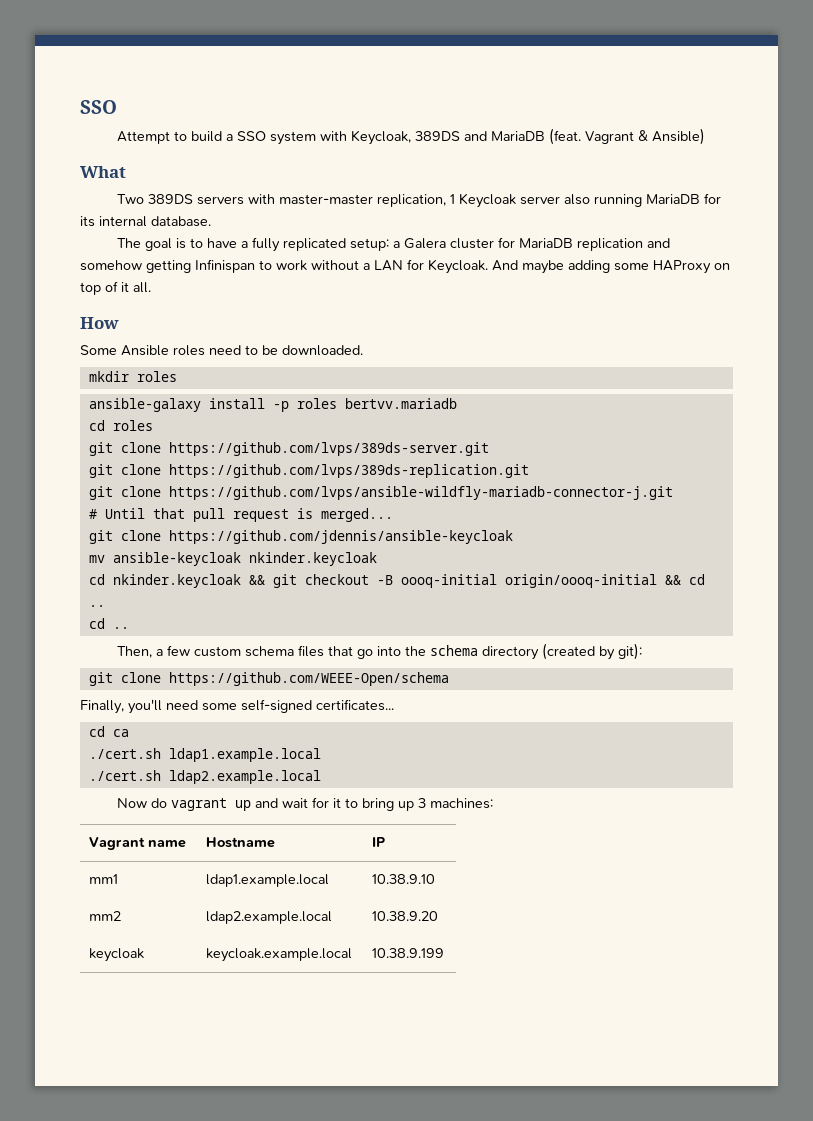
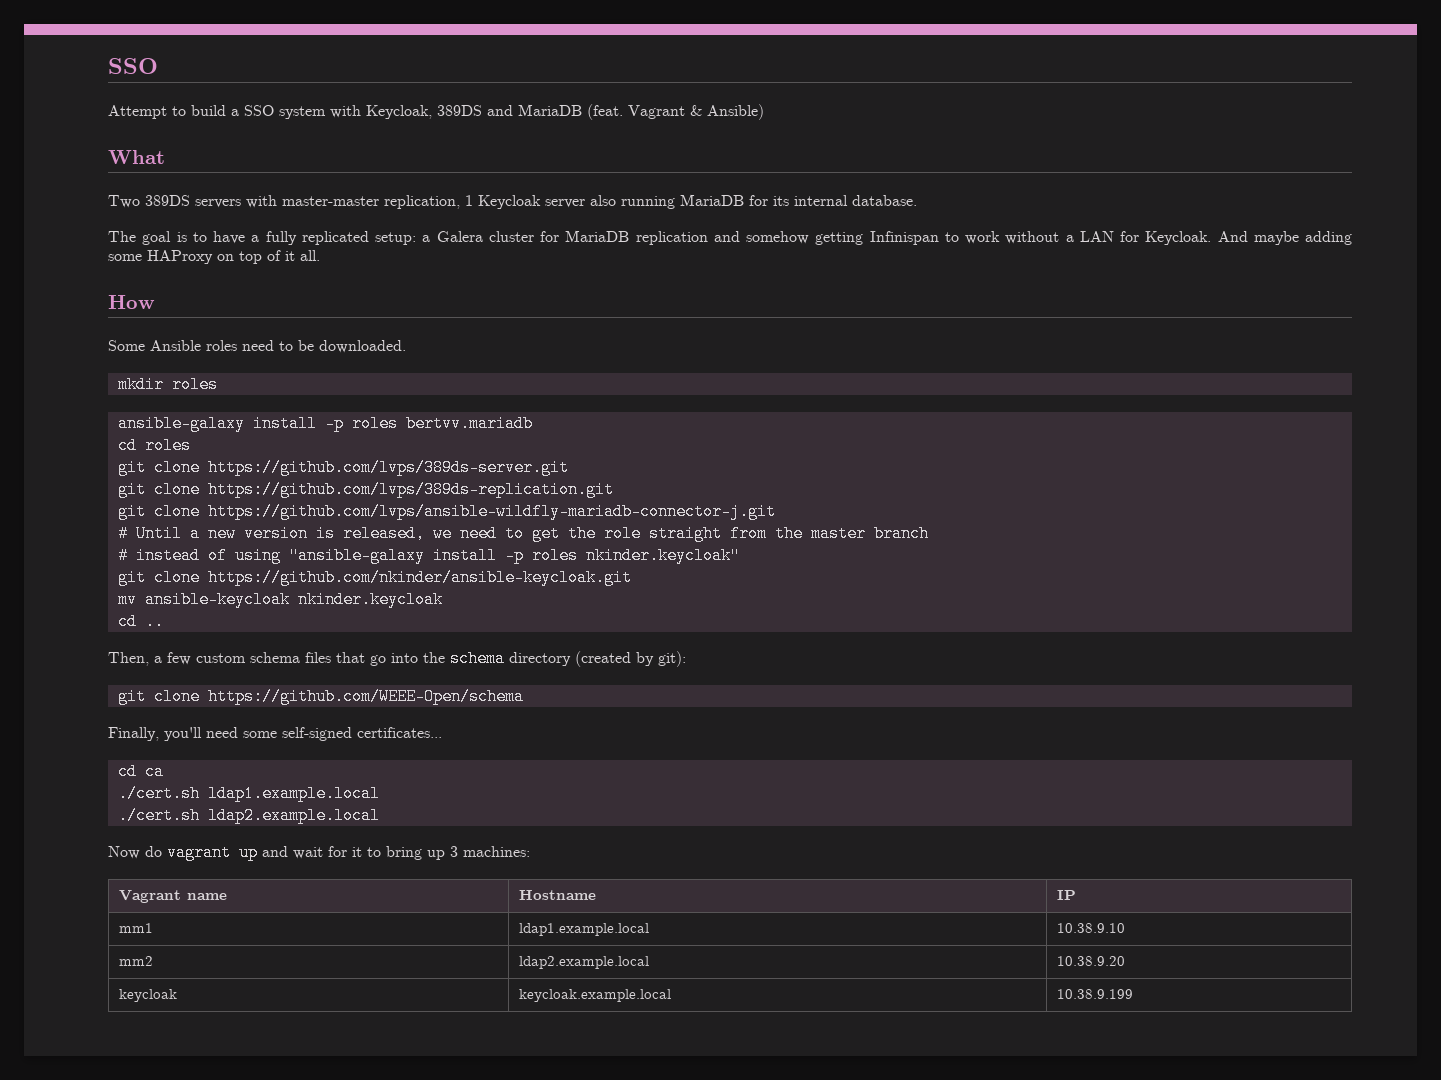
- # Until that pull request is merged...
- git clone https://github.com/jdennis/ansible-keycloak
+ # Until a new version is released, we need to get the role straight from the master branch
+ # instead of using "ansible-galaxy install -p roles nkinder.keycloak"
+ git clone https://github.com/nkinder/ansible-keycloak.git
- cd nkinder.keycloak && git checkout -B oooq-initial origin/oooq-initial && cd ..

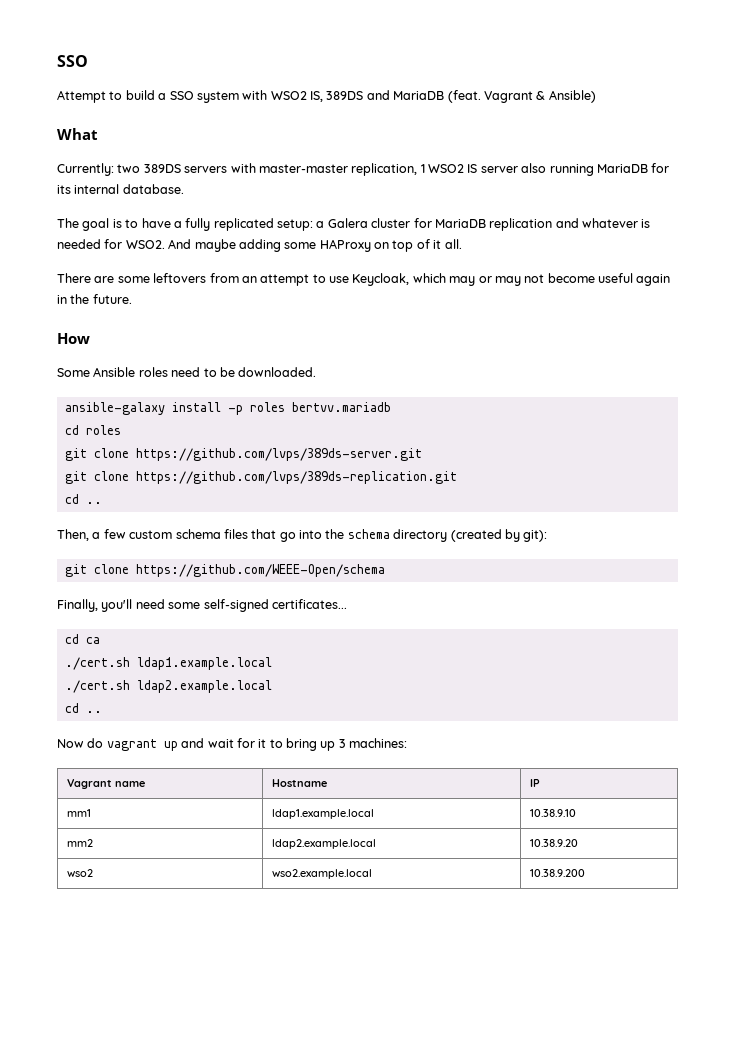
- Attempt to build a SSO system with Keycloak, 389DS and MariaDB (feat.
+ Attempt to build a SSO system with WSO2 IS, 389DS and MariaDB (feat.
- Two 389DS servers with master-master replication, 1 Keycloak server also running MariaDB for its internal database.
+ Currently: two 389DS servers with master-master replication, 1 WSO2 IS server also running MariaDB for its internal database.
- The goal is to have a fully replicated setup: a Galera cluster for MariaDB replication and somehow getting Infinispan to work without a LAN for Keycloak.
+ The goal is to have a fully replicated setup: a Galera cluster for MariaDB replication and whatever is needed for WSO2.
+ There are some leftovers from an attempt to use Keycloak, which may or may not become useful again in the future.
- mkdir roles
- git clone https://github.com/lvps/ansible-wildfly-mariadb-connector-j.git
- # Until a new version is released, we need to get the role straight from the master branch
- # instead of using "ansible-galaxy install -p roles nkinder.keycloak"
- git clone https://github.com/nkinder/ansible-keycloak.git
- mv ansible-keycloak nkinder.keycloak
  ./cert.sh ldap2.example.local
+ cd ..
- keycloak | keycloak.example.local | 10.38.9.199
+ wso2 | wso2.example.local | 10.38.9.200

